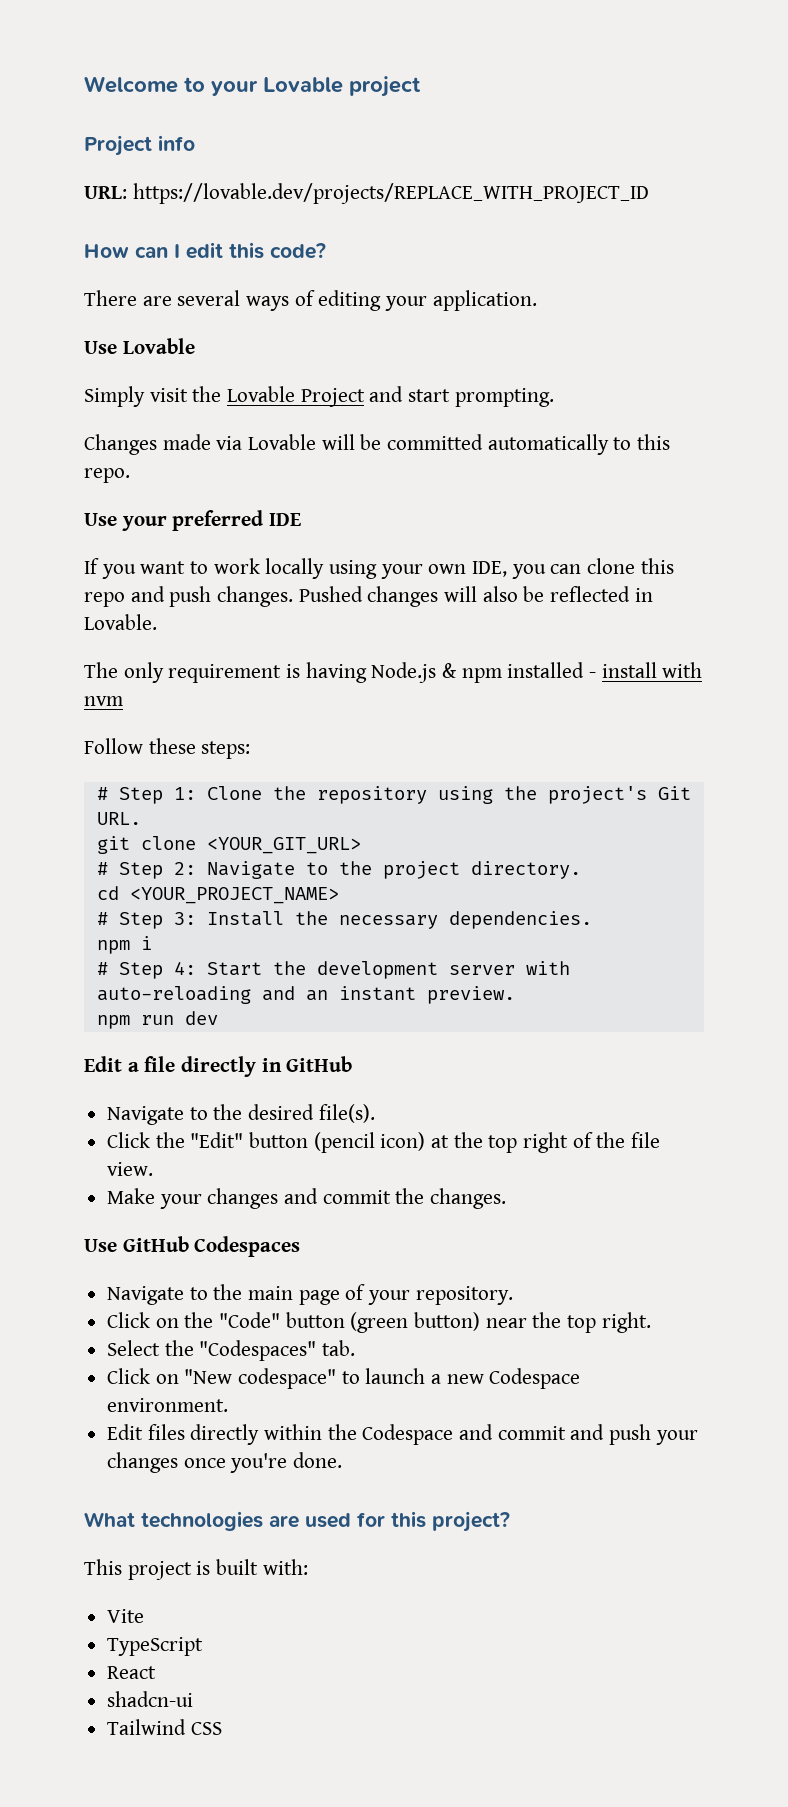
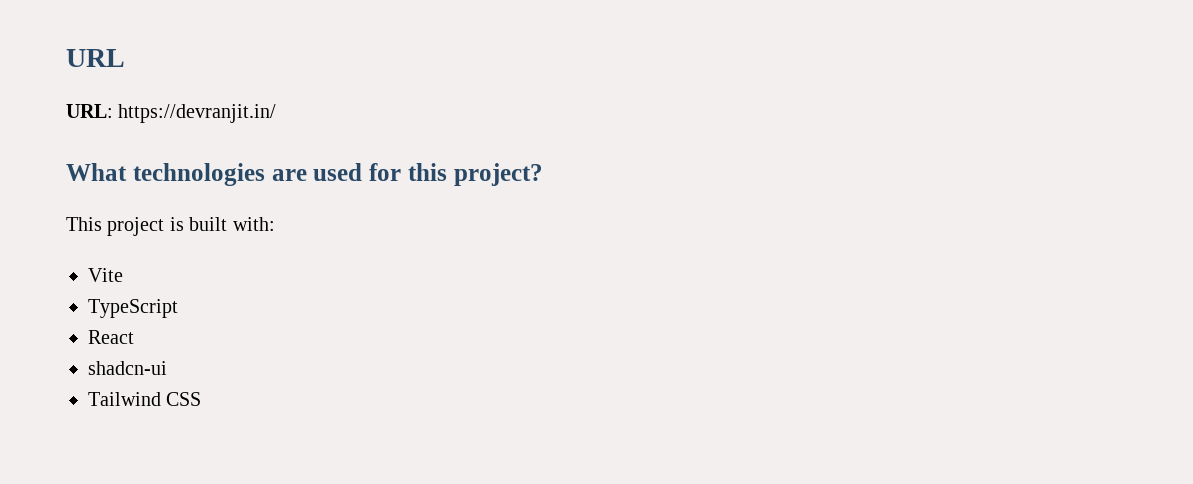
- Welcome to your Lovable project
- Project info
- URL: https://lovable.dev/projects/REPLACE_WITH_PROJECT_ID
- How can I edit this code?
- There are several ways of editing your application.
- Use Lovable
- Simply visit the Lovable Project and start prompting.
- Changes made via Lovable will be committed automatically to this repo.
- Use your preferred IDE
- If you want to work locally using your own IDE, you can clone this repo and push changes. Pushed changes will also be reflected in Lovable.
- The only requirement is having Node.js & npm installed - install with nvm
- Follow these steps:
- # Step 1: Clone the repository using the project's Git URL.
- git clone <YOUR_GIT_URL>
- # Step 2: Navigate to the project directory.
- cd <YOUR_PROJECT_NAME>
- # Step 3: Install the necessary dependencies.
- npm i
- # Step 4: Start the development server with auto-reloading and an instant preview.
- npm run dev
- Edit a file directly in GitHub
- Navigate to the desired file(s).
- Click the "Edit" button (pencil icon) at the top right of the file view.
- Make your changes and commit the changes.
- Use GitHub Codespaces
- Navigate to the main page of your repository.
- Click on the "Code" button (green button) near the top right.
- Select the "Codespaces" tab.
- Click on "New codespace" to launch a new Codespace environment.
- Edit files directly within the Codespace and commit and push your changes once you're done.
+ URL
+ URL: https://devranjit.in/

